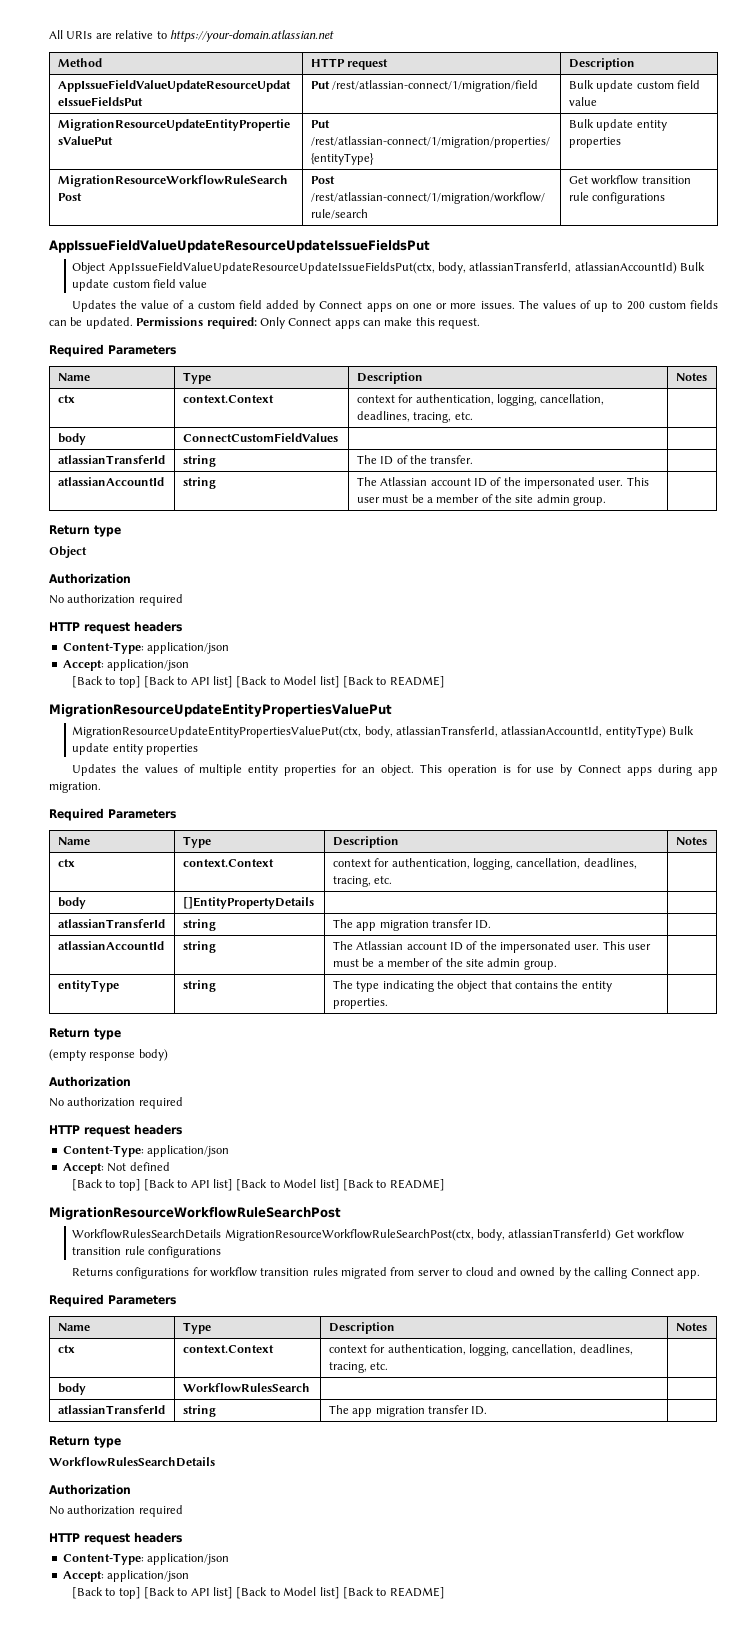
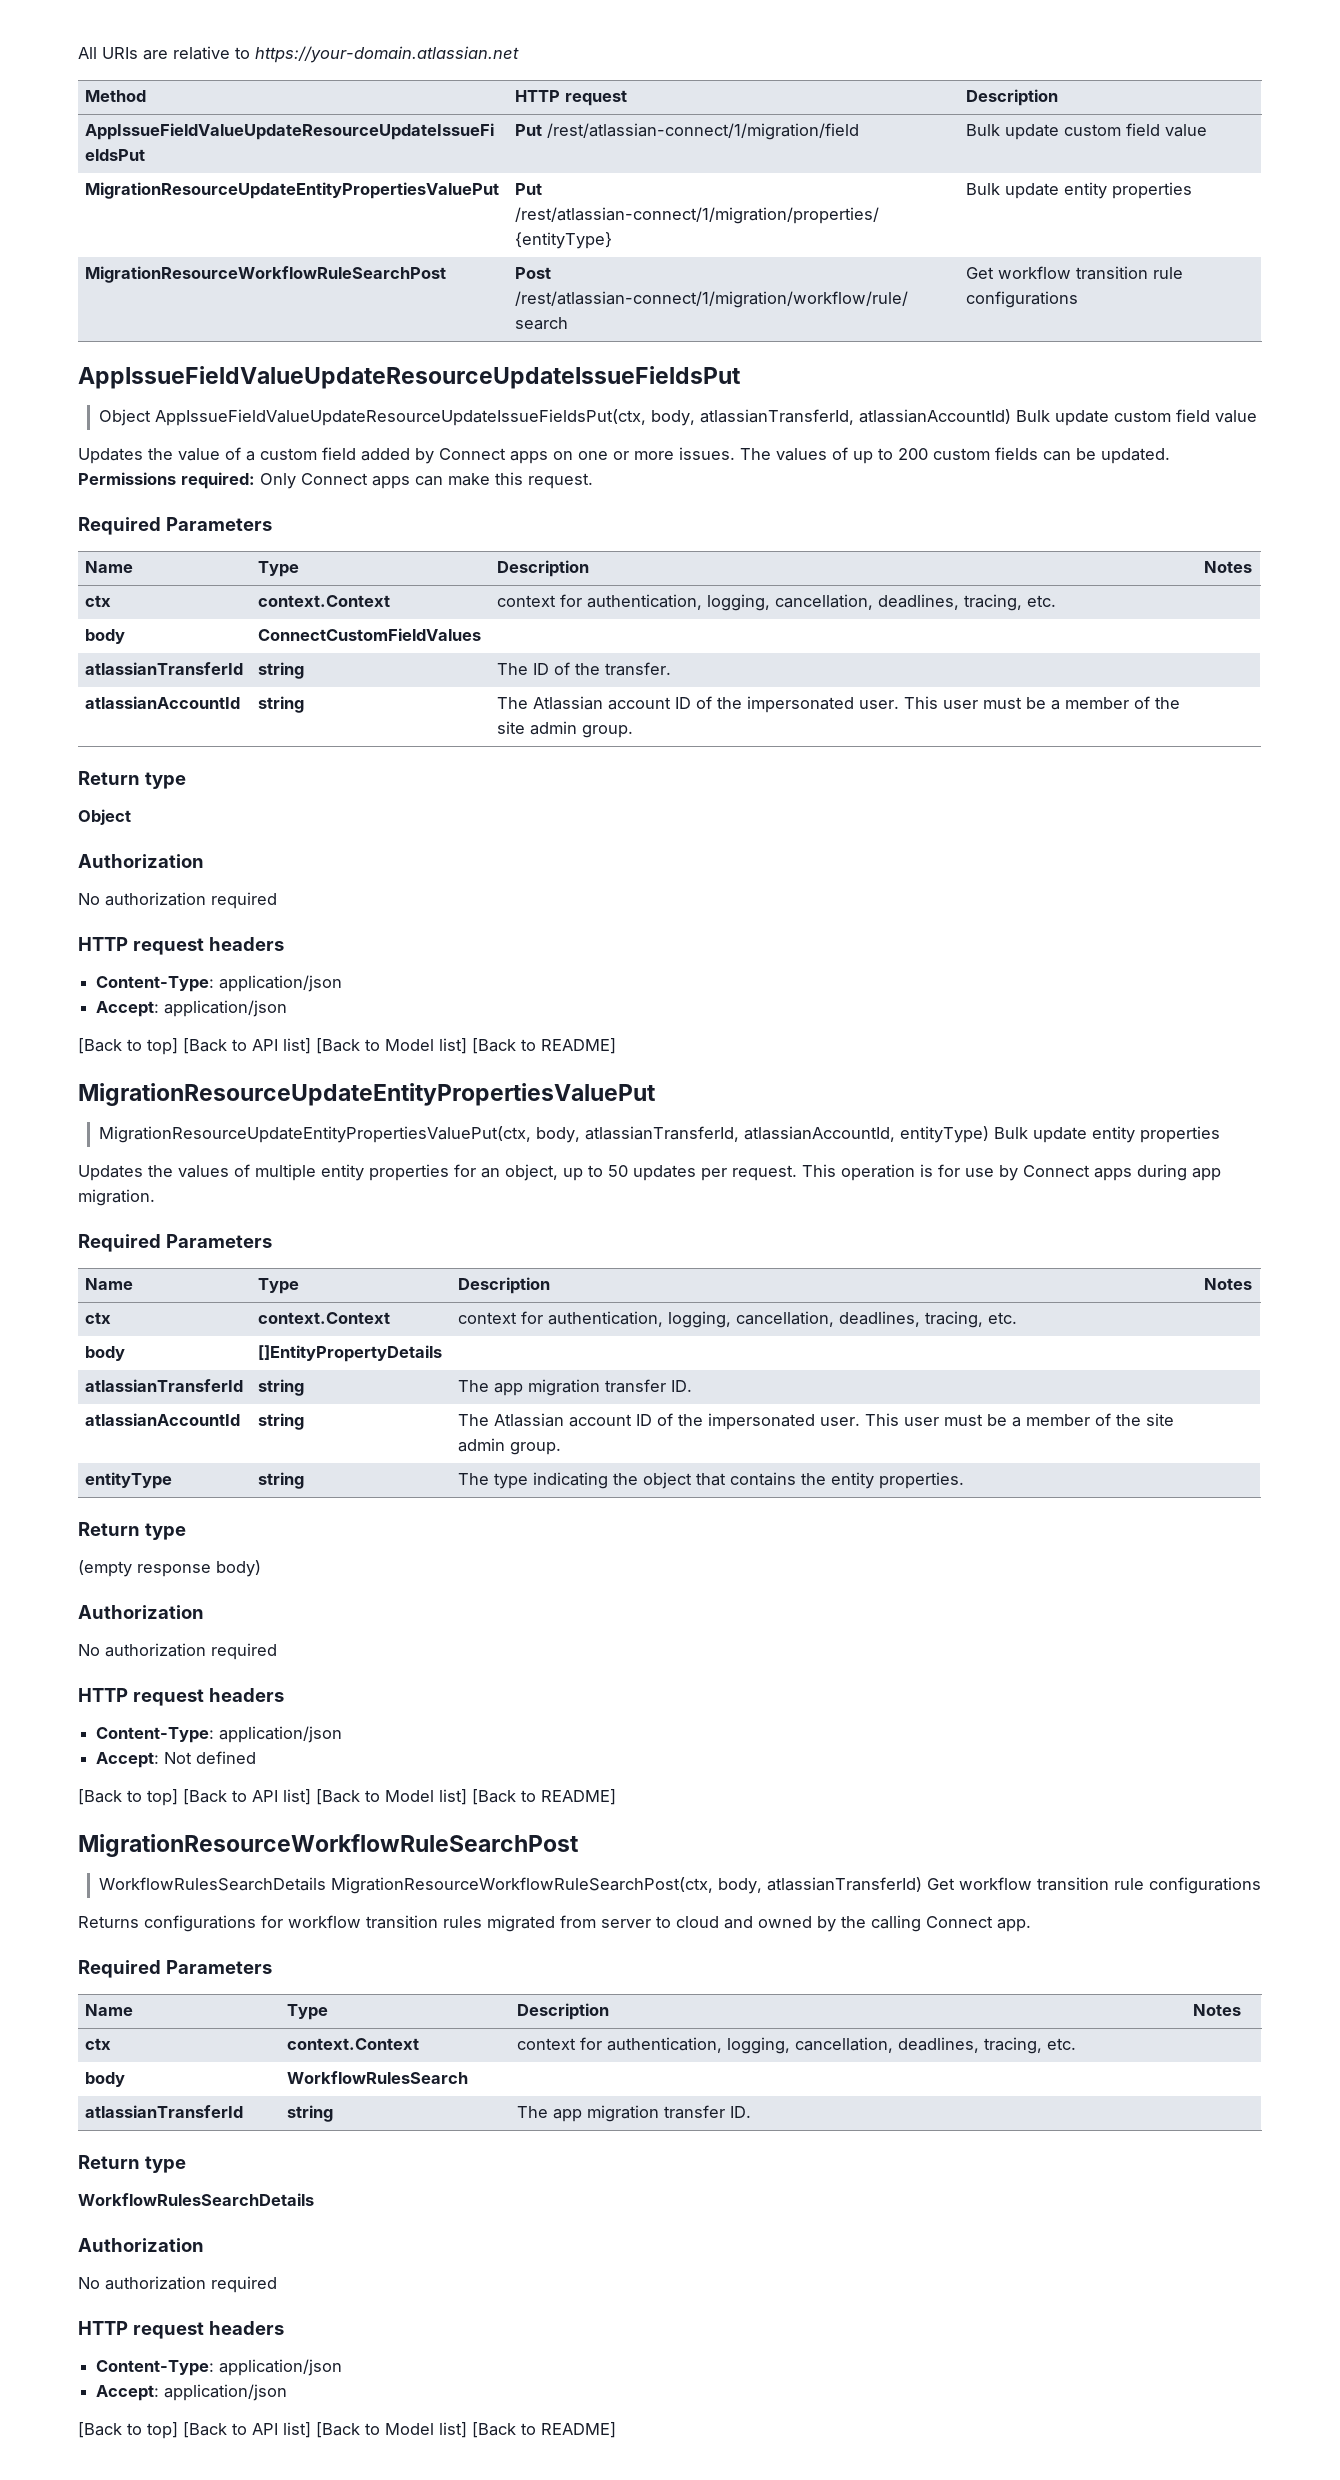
- Updates the values of multiple entity properties for an object.
+ Updates the values of multiple entity properties for an object, up to 50 updates per request.

